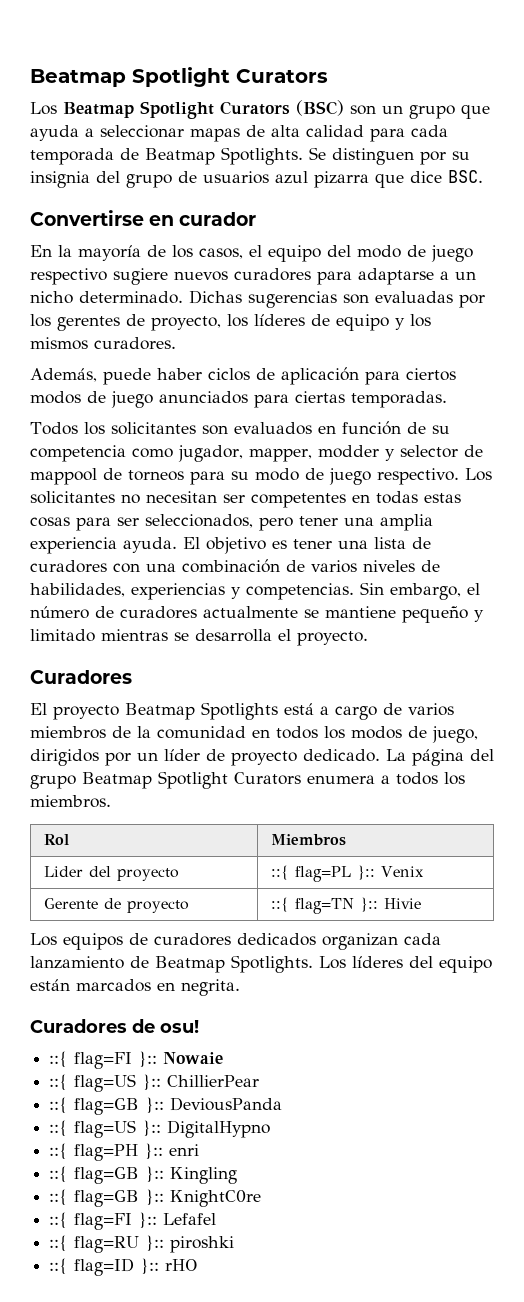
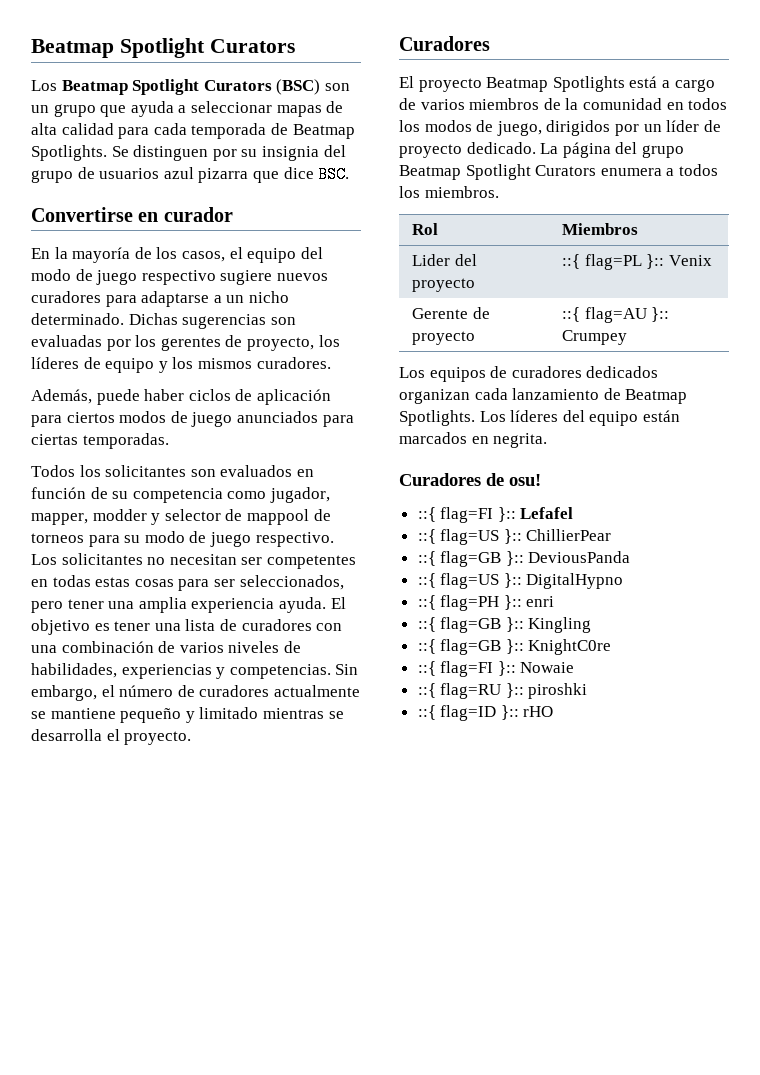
- Gerente de proyecto | ::{ flag=TN }:: Hivie
+ Gerente de proyecto | ::{ flag=AU }:: Crumpey
- ::{ flag=FI }:: Nowaie
+ ::{ flag=FI }:: Lefafel
- ::{ flag=FI }:: Lefafel
+ ::{ flag=FI }:: Nowaie

